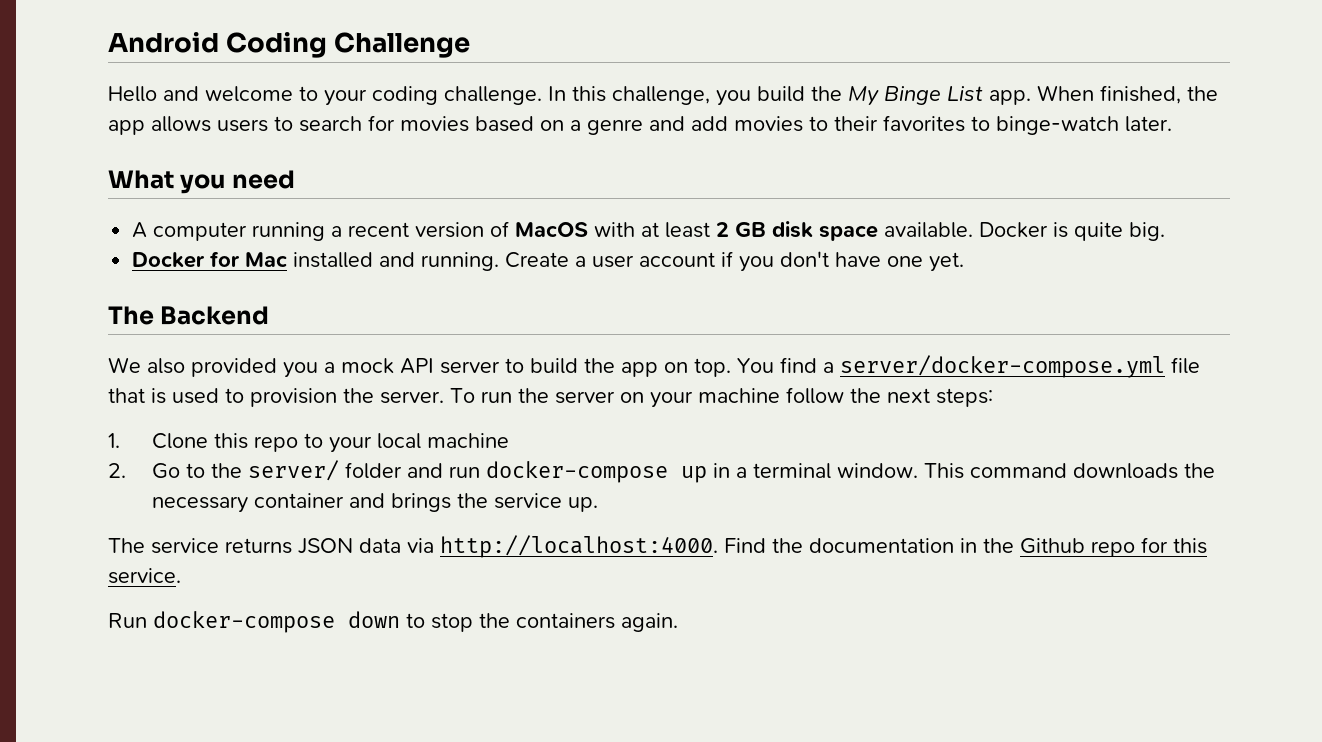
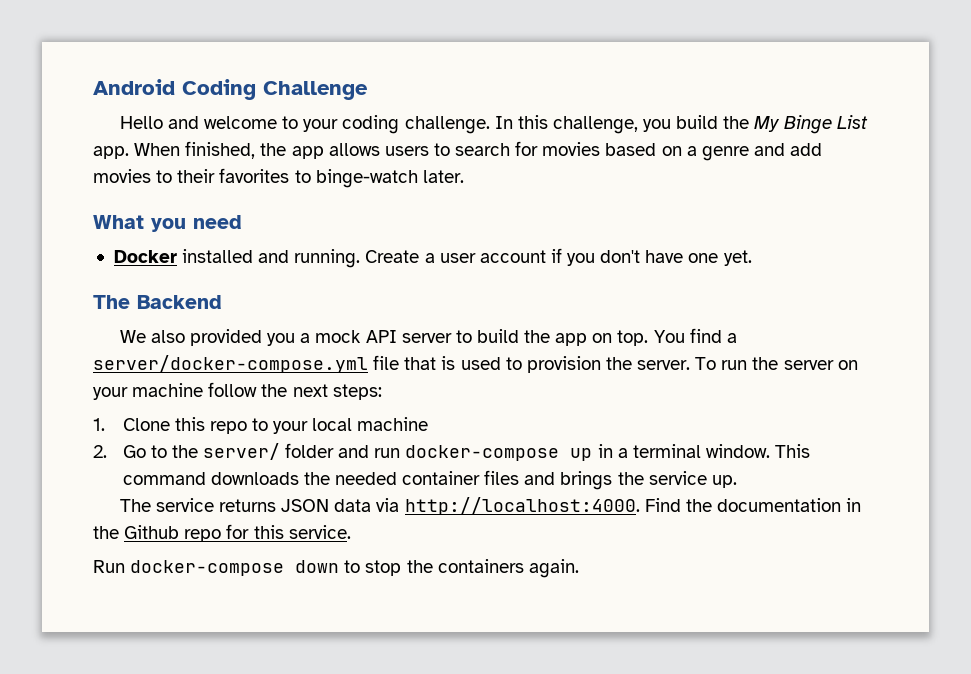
- A computer running a recent version of MacOS with at least 2 GB disk space available. Docker is quite big.
- Docker for Mac installed and running.
+ Docker installed and running.
- This command downloads the necessary container and brings the service up.
+ This command downloads the needed container files and brings the service up.

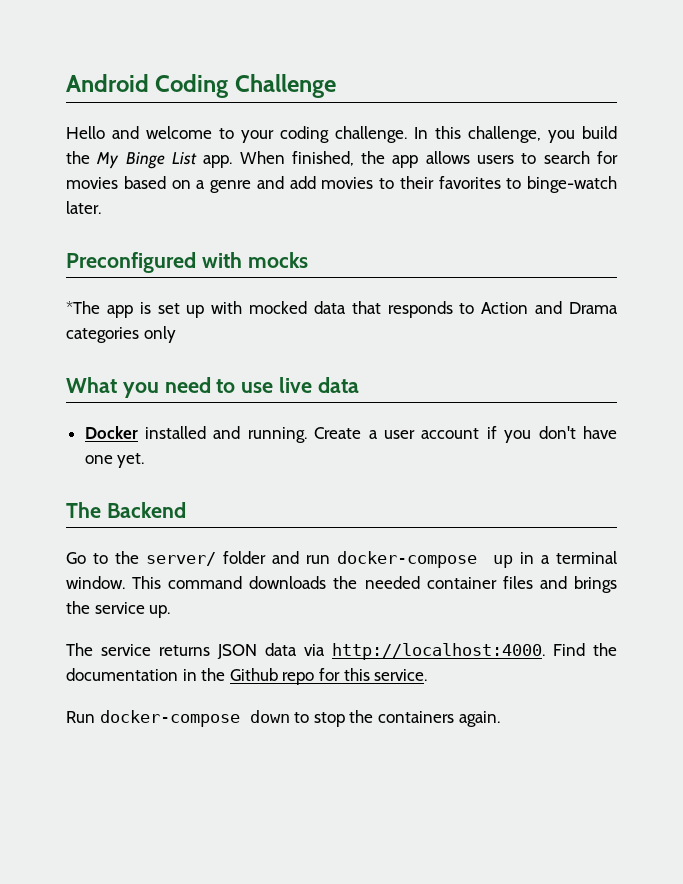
+ Preconfigured with mocks
+ *The app is set up with mocked data that responds to Action and Drama categories only
- What you need
+ What you need to use live data
- We also provided you a mock API server to build the app on top. You find a server/docker-compose.yml file that is used to provision the server. To run the server on your machine follow the next steps:
- 1. Clone this repo to your local machine
- 2. Go to the server/ folder and run docker-compose up in a terminal window.
+ Go to the server/ folder and run docker-compose up in a terminal window.

